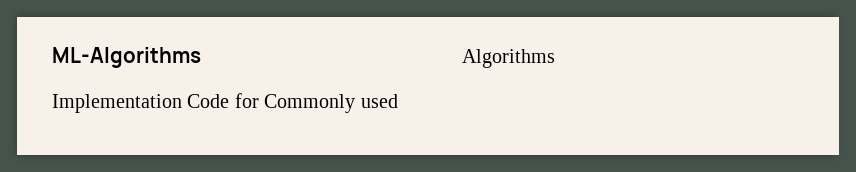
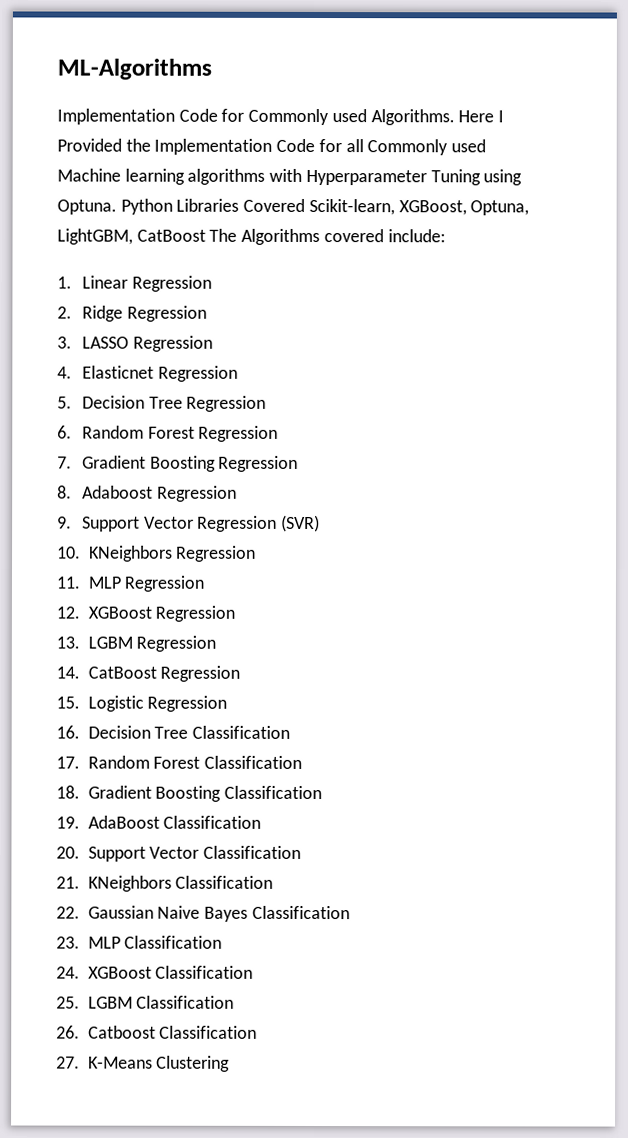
- Implementation Code for Commonly used Algorithms
+ Implementation Code for Commonly used Algorithms. Here I Provided the Implementation Code for all Commonly used Machine learning algorithms with Hyperparameter Tuning using Optuna. Python Libraries Covered Scikit-learn, XGBoost, Optuna, LightGBM, CatBoost The Algorithms covered include:
+ 1. Linear Regression
+ 2. Ridge Regression
+ 3. LASSO Regression
+ 4. Elasticnet Regression
+ 5. Decision Tree Regression
+ 6. Random Forest Regression
+ 7. Gradient Boosting Regression
+ 8. Adaboost Regression
+ 9. Support Vector Regression (SVR)
+ 10. KNeighbors Regression
+ 11. MLP Regression
+ 12. XGBoost Regression
+ 13. LGBM Regression
+ 14. CatBoost Regression
+ 15. Logistic Regression
+ 16. Decision Tree Classification
+ 17. Random Forest Classification
+ 18. Gradient Boosting Classification
+ 19. AdaBoost Classification
+ 20. Support Vector Classification
+ 21. KNeighbors Classification
+ 22. Gaussian Naive Bayes Classification
+ 23. MLP Classification
+ 24. XGBoost Classification
+ 25. LGBM Classification
+ 26. Catboost Classification
+ 27. K-Means Clustering

